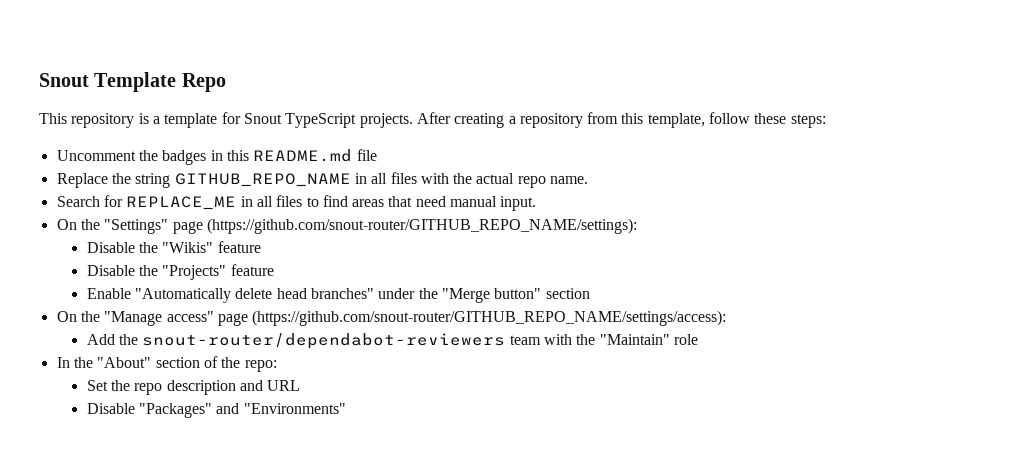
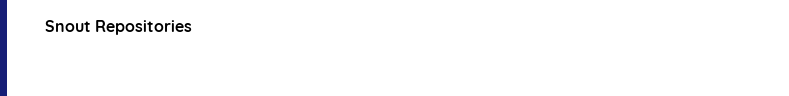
- Snout Template Repo
- This repository is a template for Snout TypeScript projects. After creating a repository from this template, follow these steps:
- Uncomment the badges in this README.md file
- Replace the string GITHUB_REPO_NAME in all files with the actual repo name.
- Search for REPLACE_ME in all files to find areas that need manual input.
- On the "Settings" page (https://github.com/snout-router/GITHUB_REPO_NAME/settings):
- Disable the "Wikis" feature
- Disable the "Projects" feature
- Enable "Automatically delete head branches" under the "Merge button" section
- On the "Manage access" page (https://github.com/snout-router/GITHUB_REPO_NAME/settings/access):
- Add the snout-router/dependabot-reviewers team with the "Maintain" role
- In the "About" section of the repo:
- Set the repo description and URL
- Disable "Packages" and "Environments"
+ Snout Repositories

